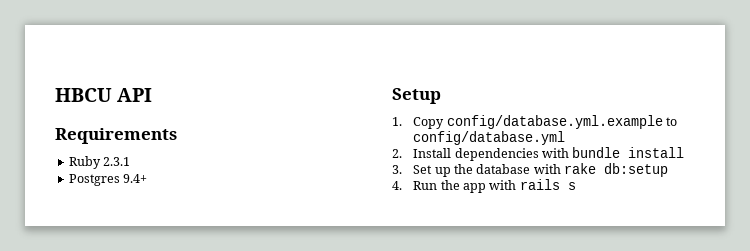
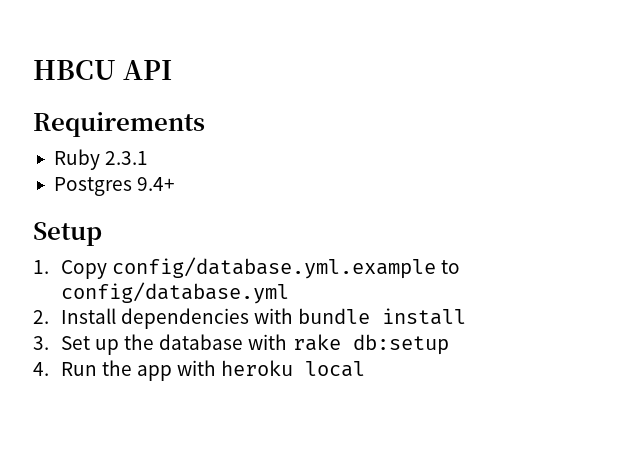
- 4. Run the app with rails s
+ 4. Run the app with heroku local

